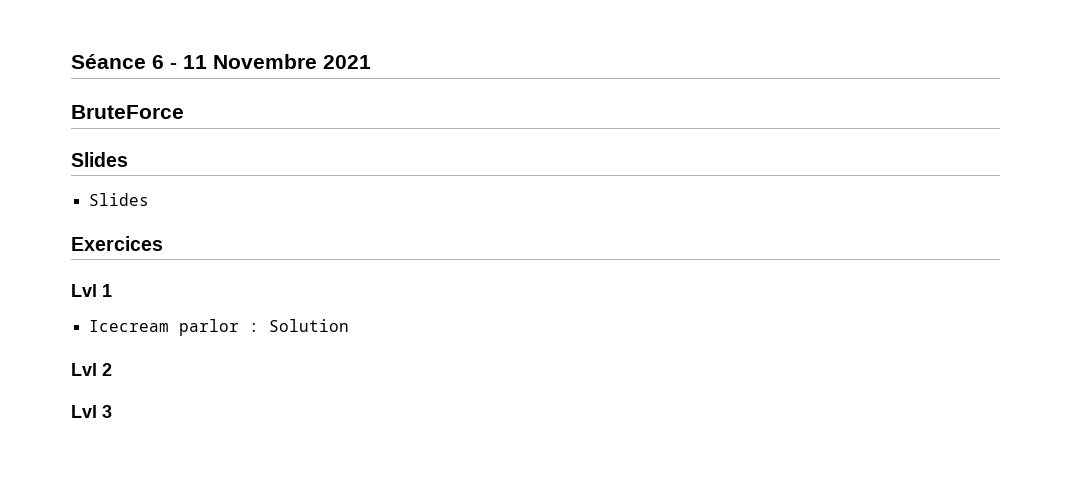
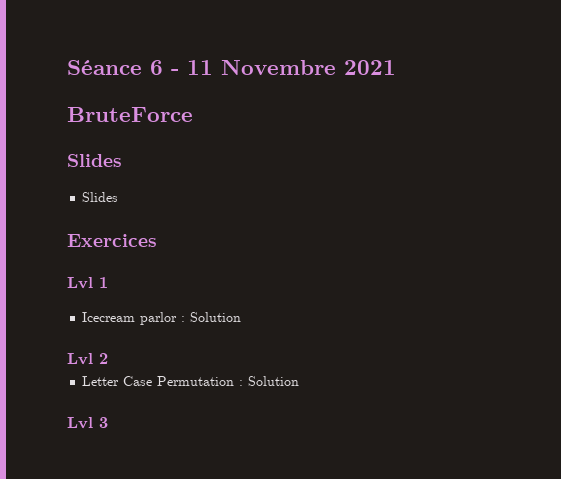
+ Letter Case Permutation : Solution

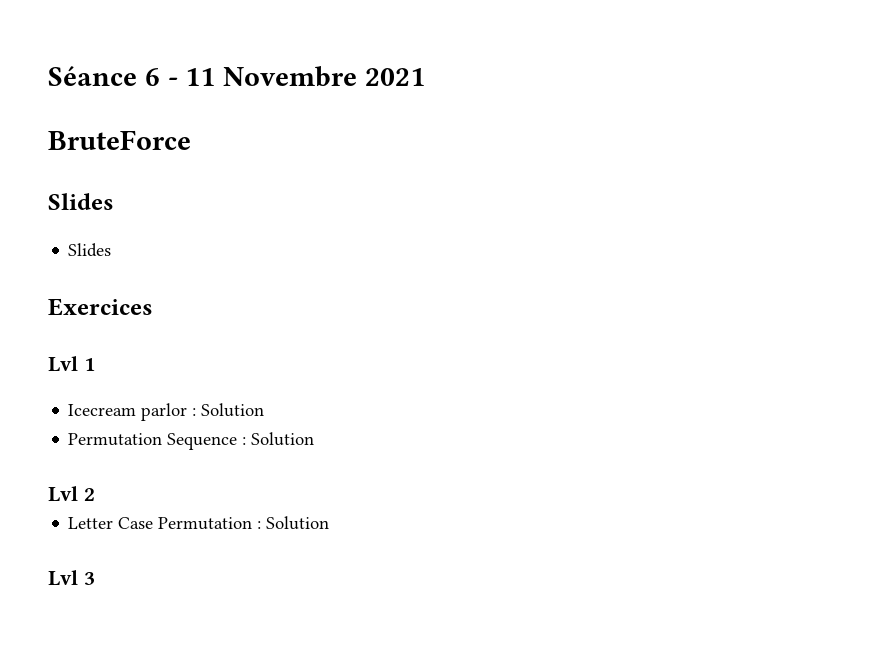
+ Permutation Sequence : Solution

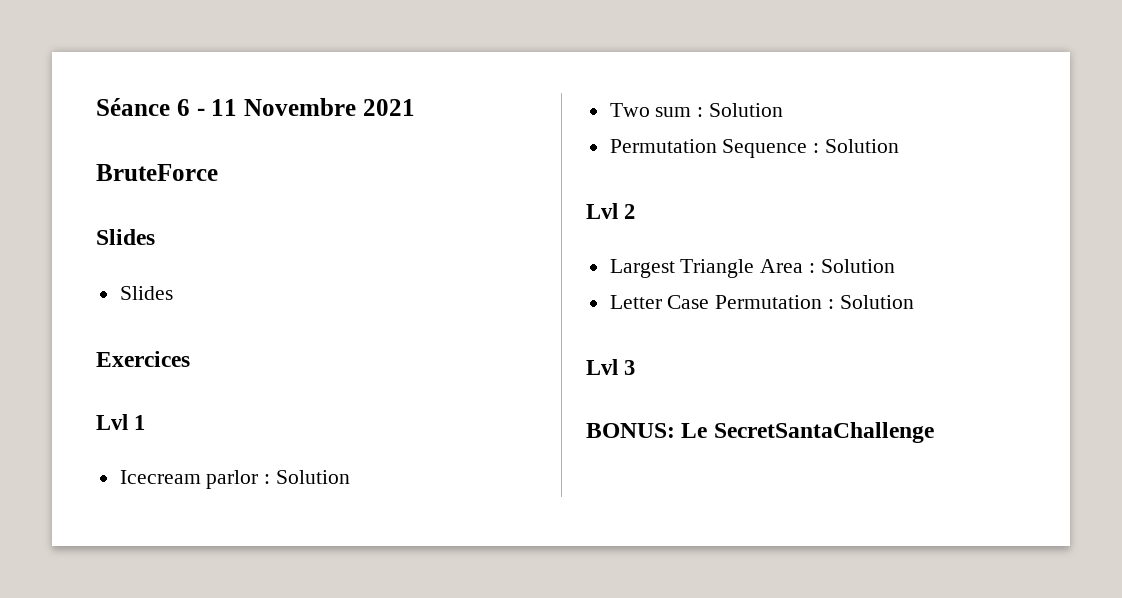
+ Two sum : Solution
+ Largest Triangle Area : Solution
+ BONUS: Le SecretSantaChallenge

